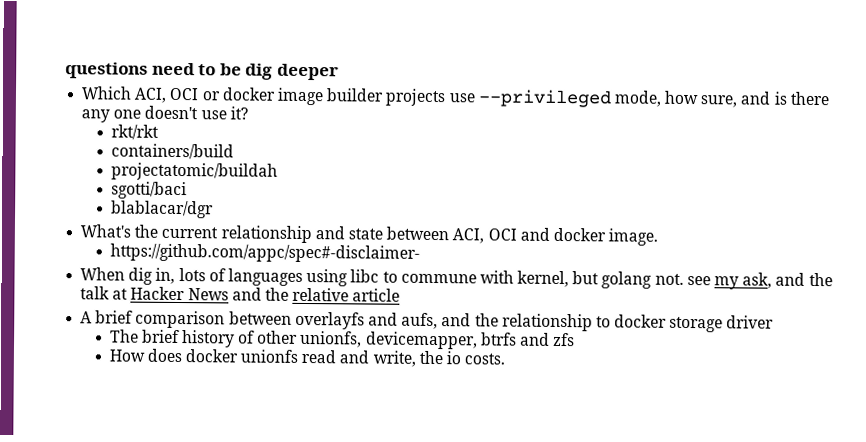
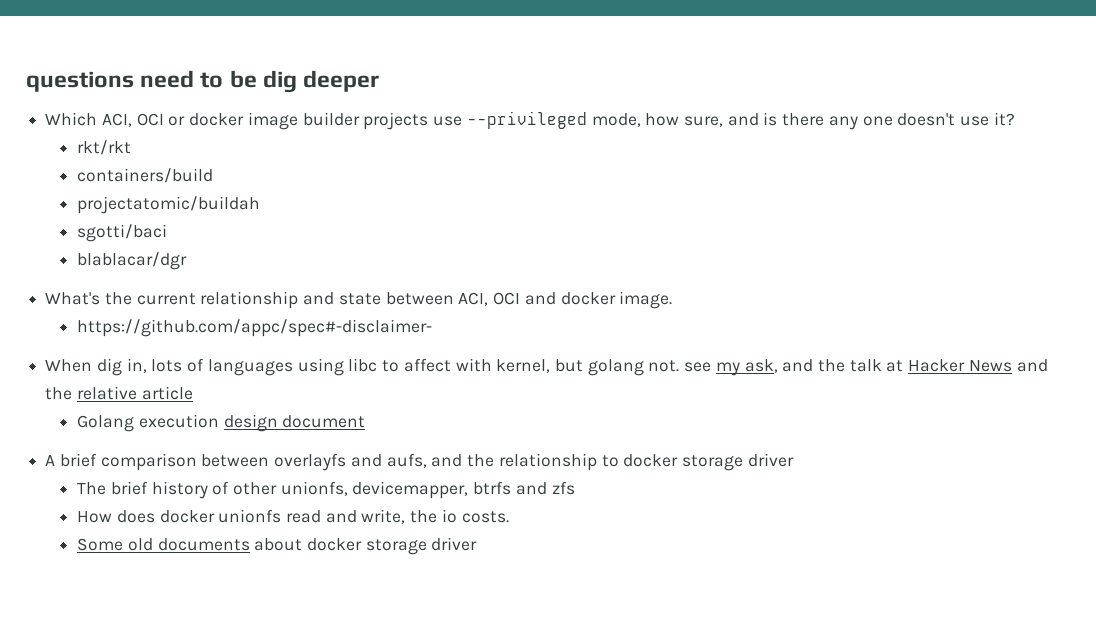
- When dig in, lots of languages using libc to commune with kernel, but golang not. see my ask, and the talk at Hacker News and the relative article
+ When dig in, lots of languages using libc to affect with kernel, but golang not. see my ask, and the talk at Hacker News and the relative article
+ Golang execution design document
+ Some old documents about docker storage driver

